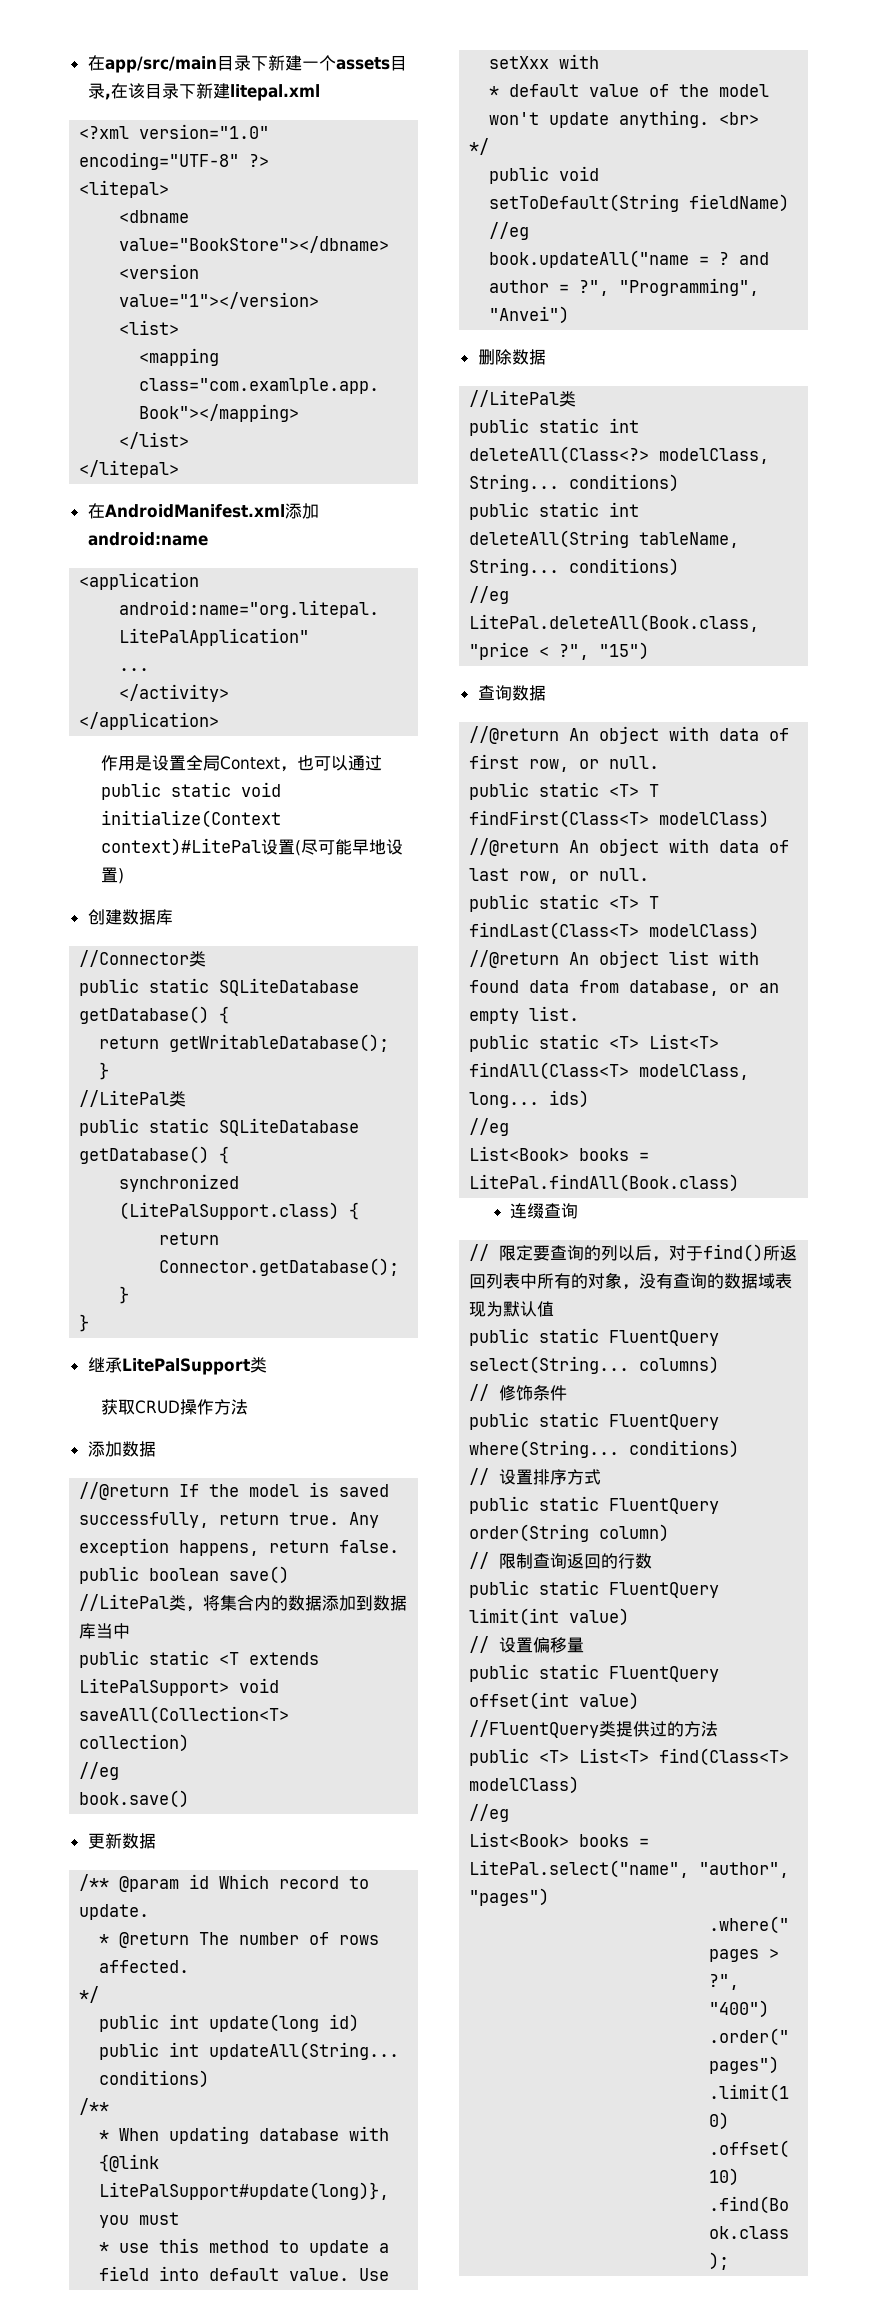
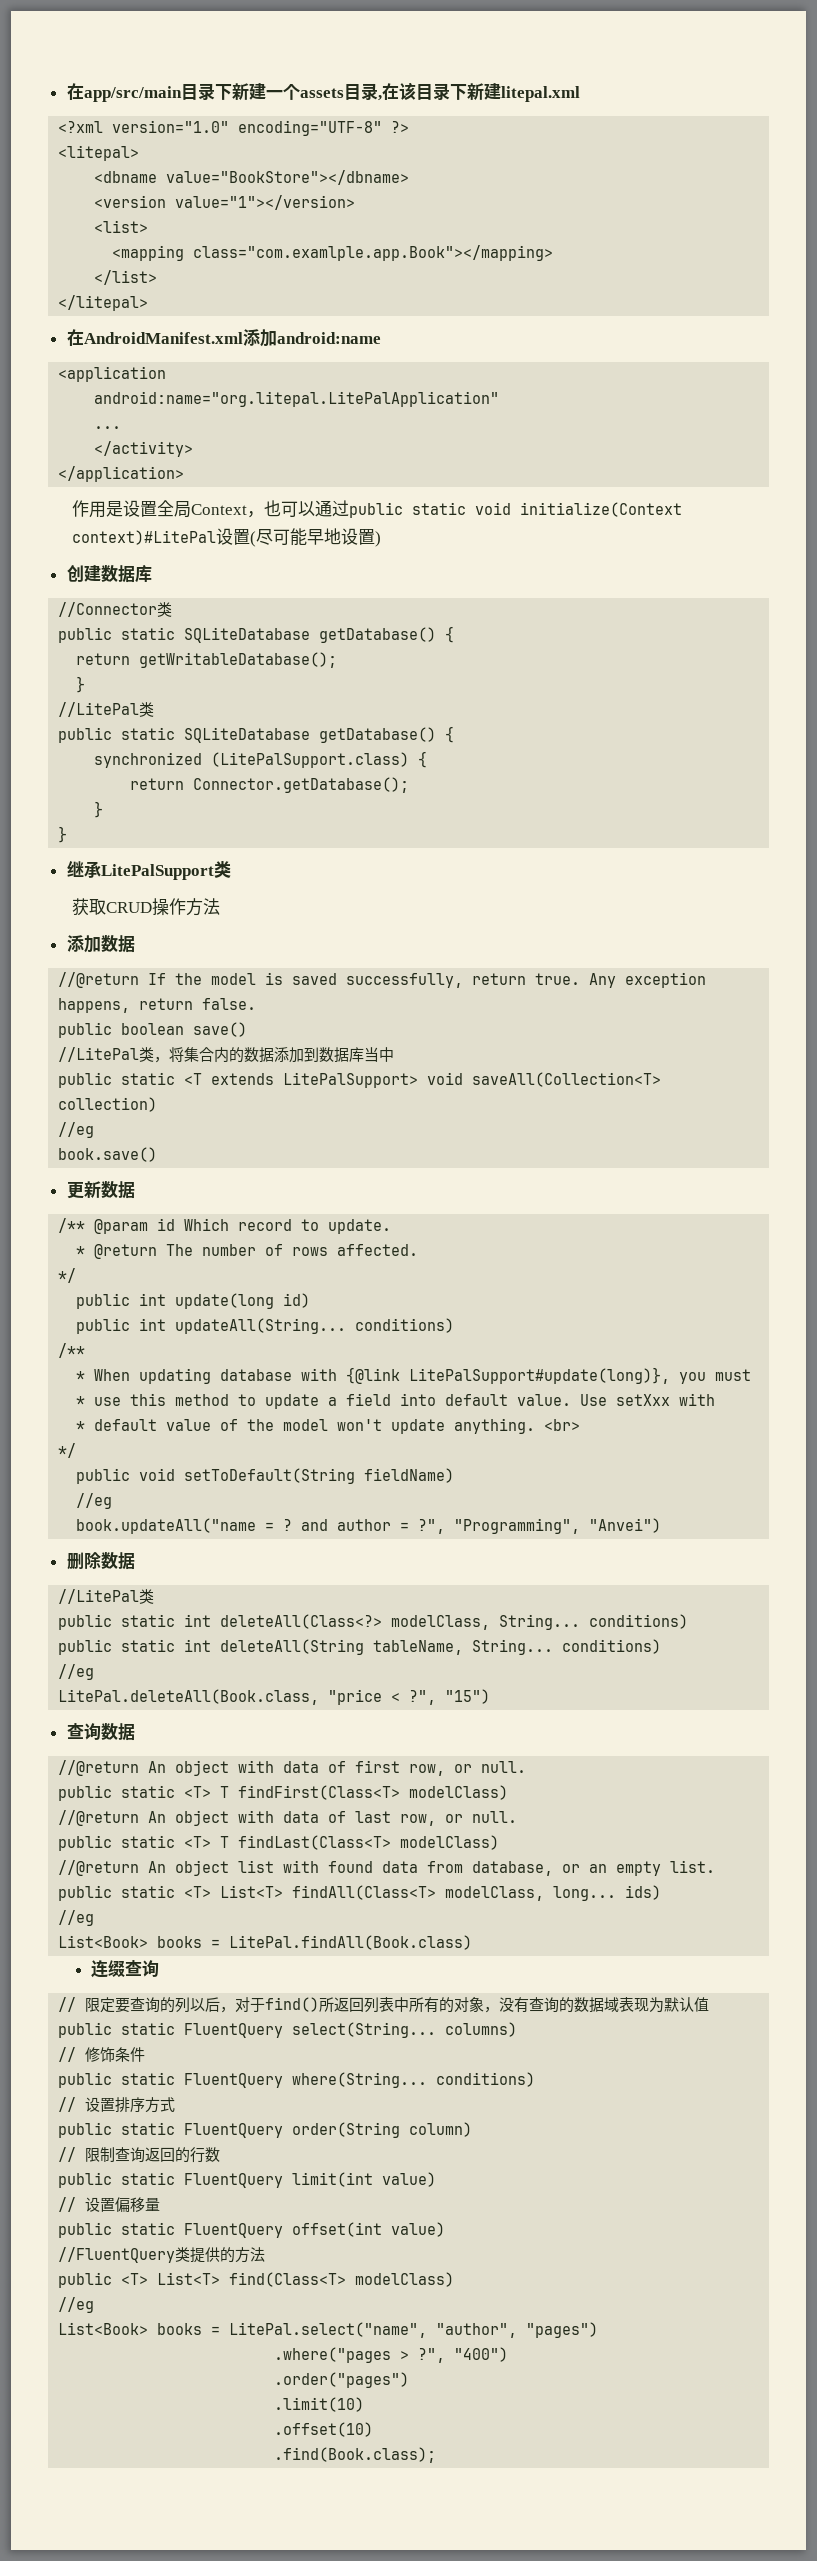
- //FluentQuery类提供过的方法
+ //FluentQuery类提供的方法

